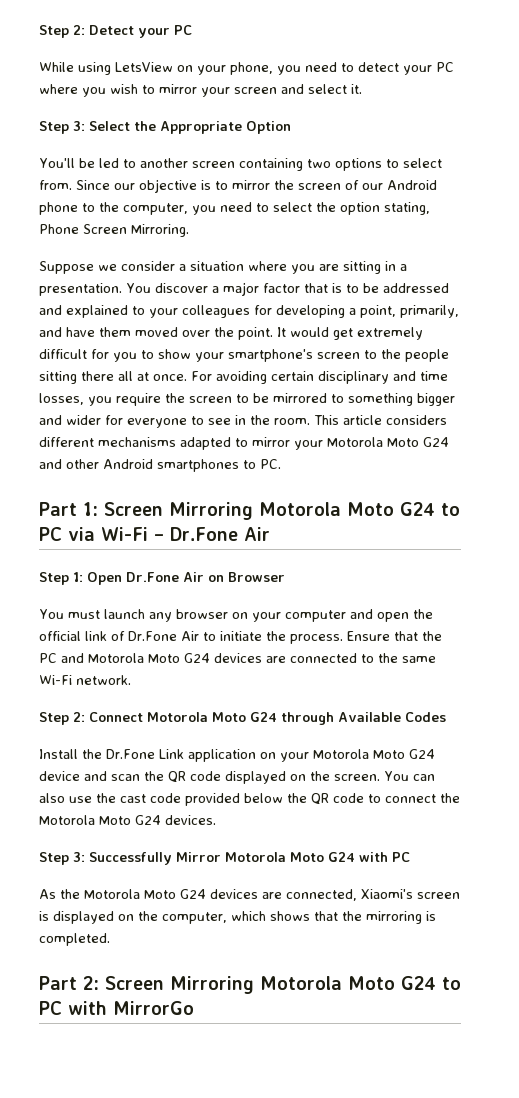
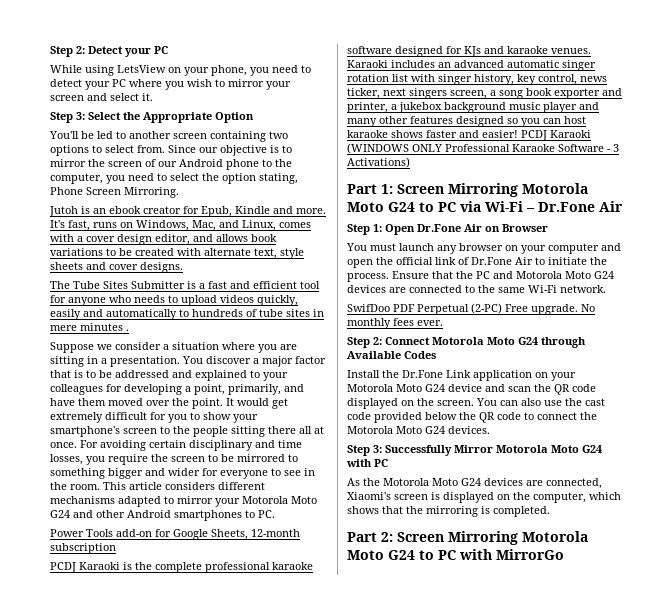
+ Jutoh is an ebook creator for Epub, Kindle and more. It's fast, runs on Windows, Mac, and Linux, comes with a cover design editor, and allows book variations to be created with alternate text, style sheets and cover designs.
+ The Tube Sites Submitter is a fast and efficient tool for anyone who needs to upload videos quickly, easily and automatically to hundreds of tube sites in mere minutes .
+ Power Tools add-on for Google Sheets, 12-month subscription
+ PCDJ Karaoki is the complete professional karaoke software designed for KJs and karaoke venues. Karaoki includes an advanced automatic singer rotation list with singer history, key control, news ticker, next singers screen, a song book exporter and printer, a jukebox background music player and many other features designed so you can host karaoke shows faster and easier! PCDJ Karaoki (WINDOWS ONLY Professional Karaoke Software - 3 Activations)
+ SwifDoo PDF Perpetual (2-PC) Free upgrade. No monthly fees ever.

